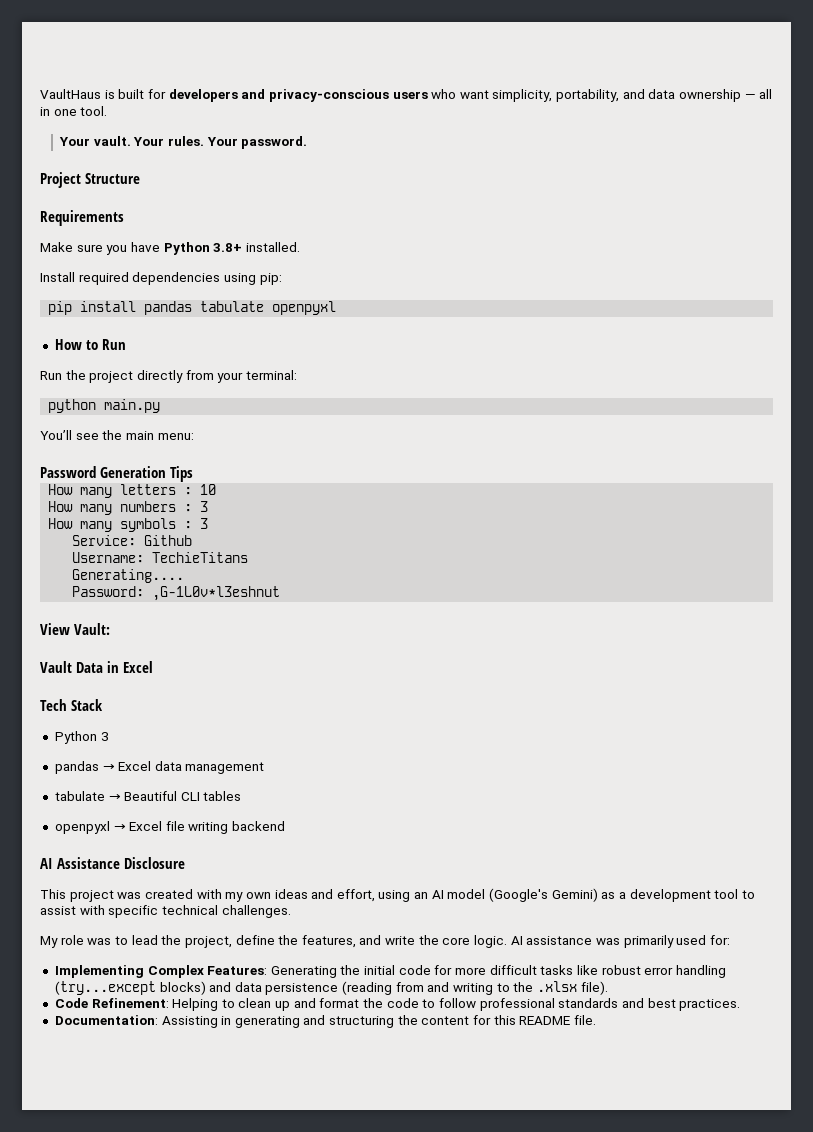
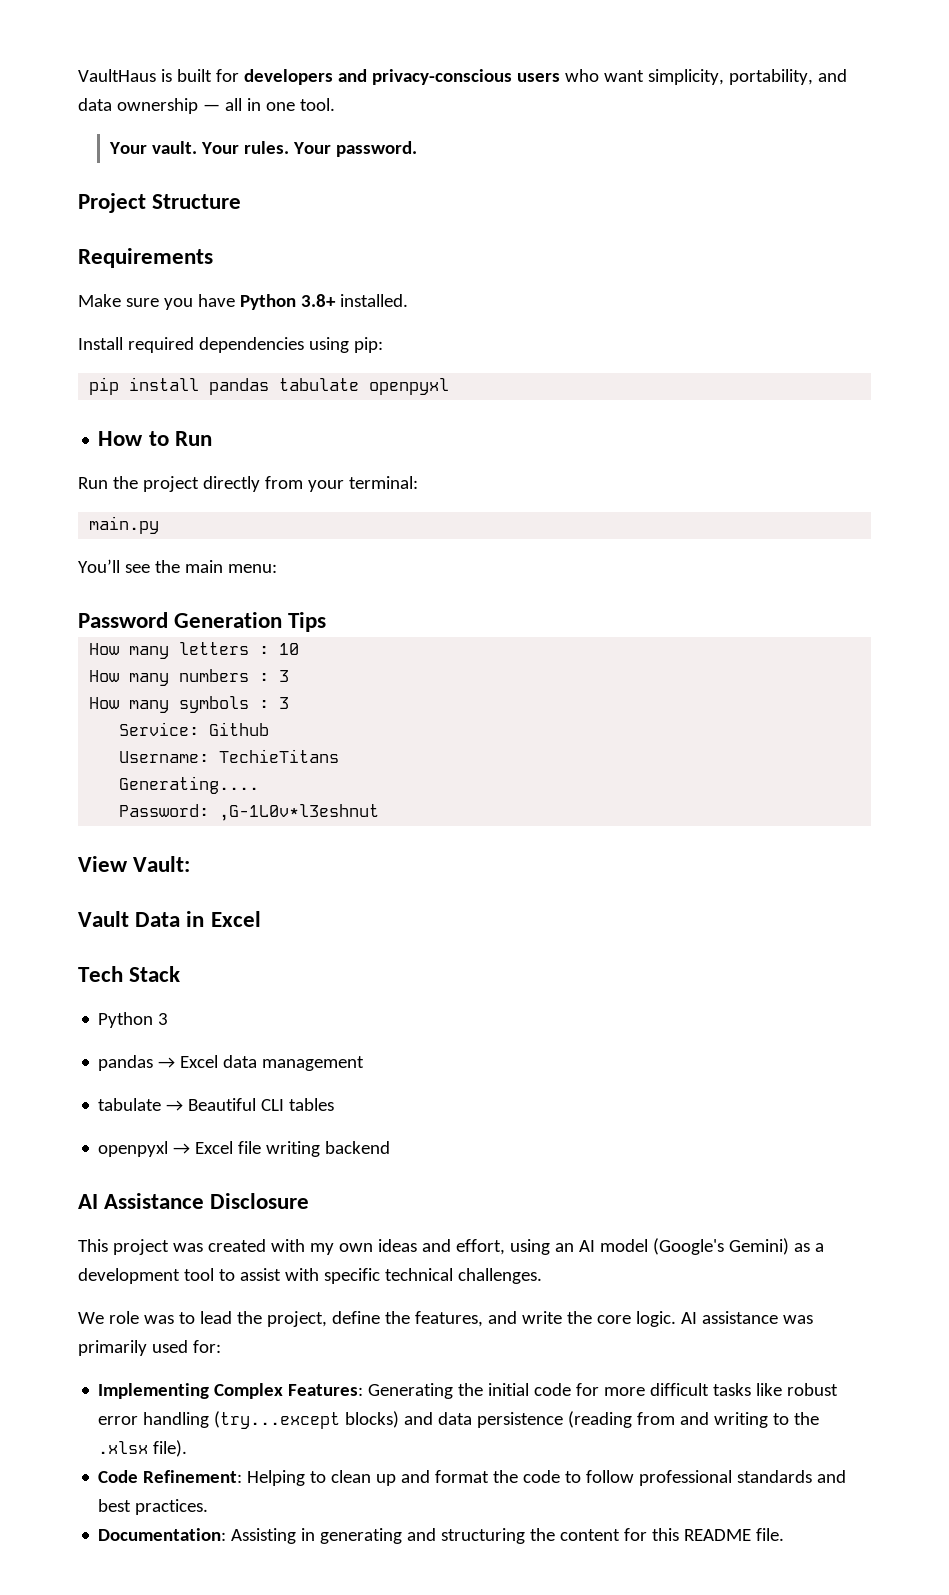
- python main.py
+ main.py
- My role was to lead the project, define the features, and write the core logic.
+ We role was to lead the project, define the features, and write the core logic.

